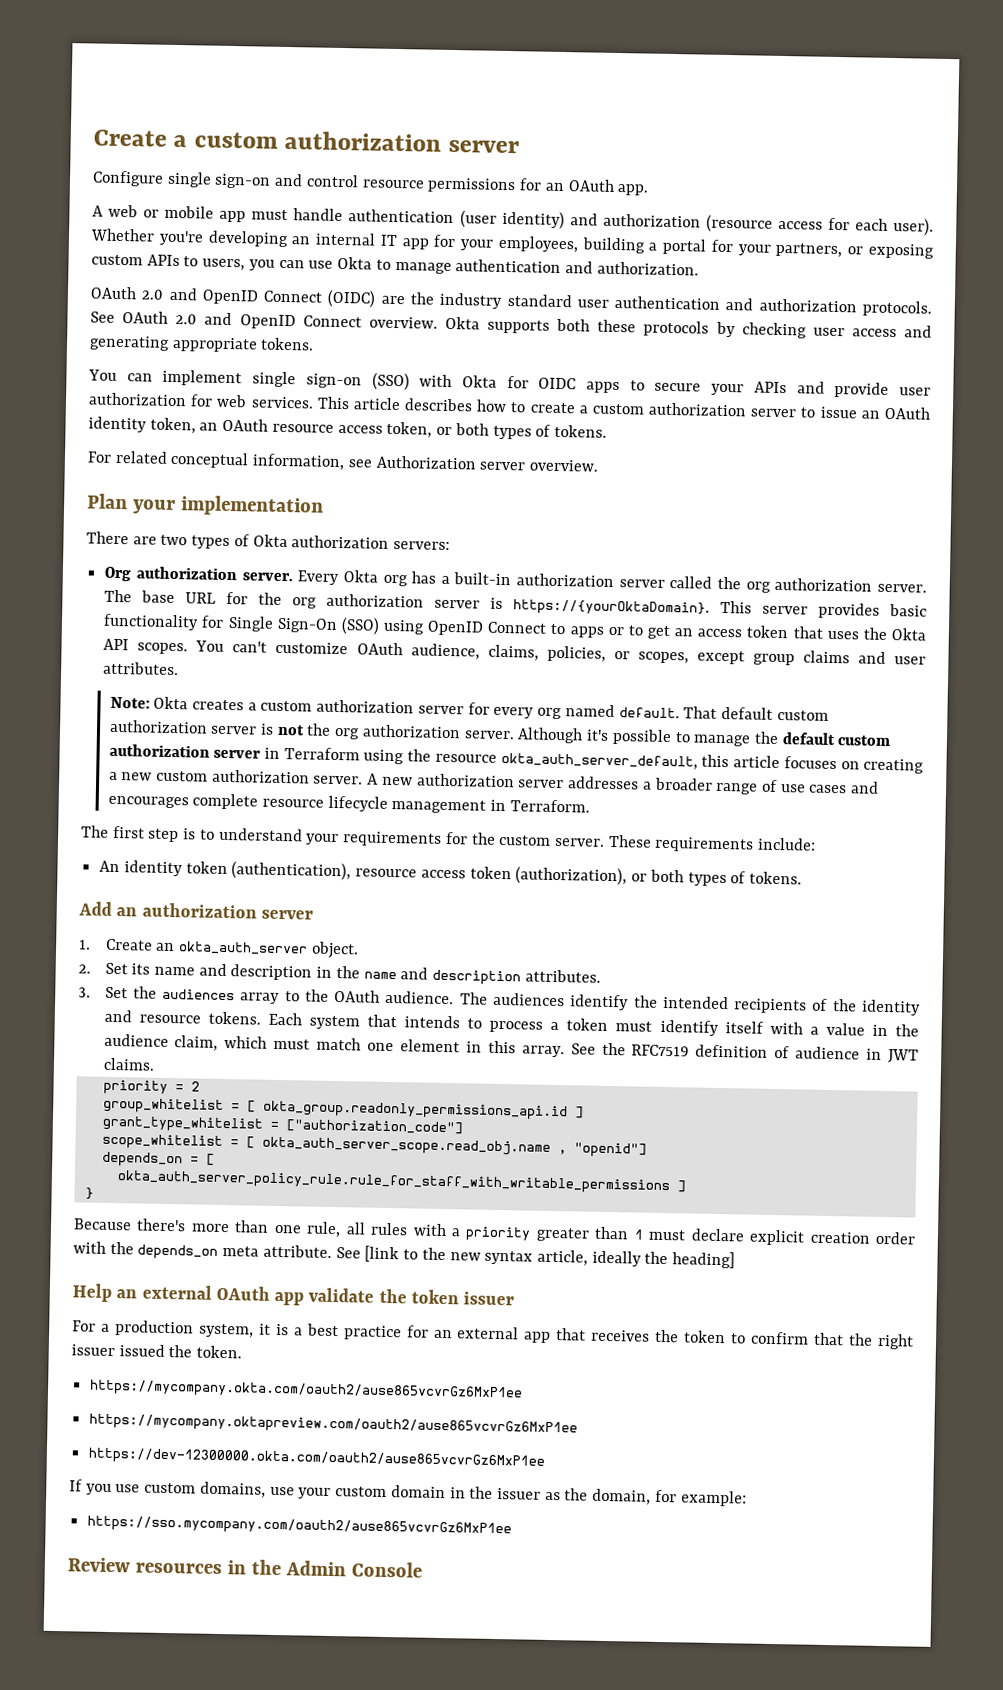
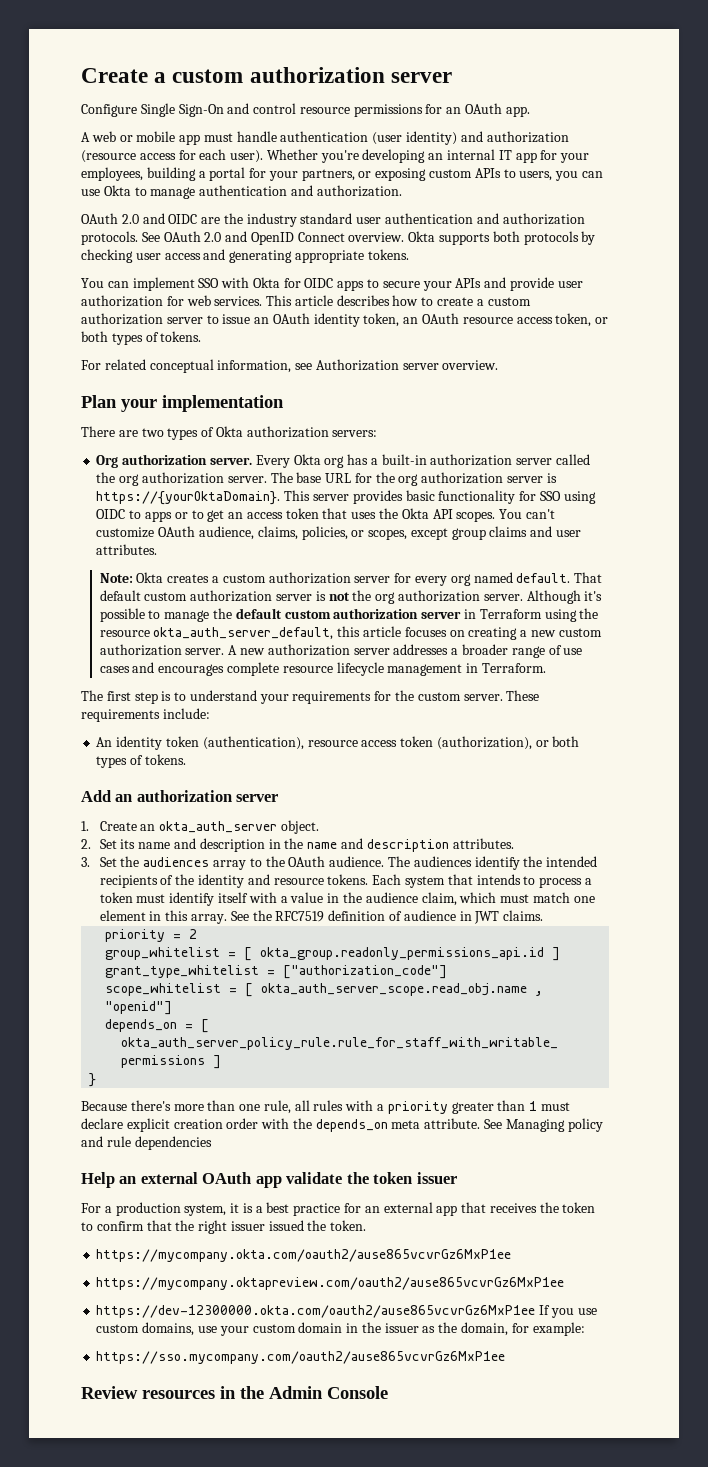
- Configure single sign-on and control resource permissions for an OAuth app.
+ Configure Single Sign-On and control resource permissions for an OAuth app.
- OAuth 2.0 and OpenID Connect (OIDC) are the industry standard user authentication and authorization protocols.
+ OAuth 2.0 and OIDC are the industry standard user authentication and authorization protocols.
- Okta supports both these protocols by checking user access and generating appropriate tokens.
+ Okta supports both protocols by checking user access and generating appropriate tokens.
- You can implement single sign-on (SSO) with Okta for OIDC apps to secure your APIs and provide user authorization for web services.
+ You can implement SSO with Okta for OIDC apps to secure your APIs and provide user authorization for web services.
- This server provides basic functionality for Single Sign-On (SSO) using OpenID Connect to apps or to get an access token that uses the Okta API scopes.
+ This server provides basic functionality for SSO using OIDC to apps or to get an access token that uses the Okta API scopes.
- See [link to the new syntax article, ideally the heading]
+ See Managing policy and rule dependencies
- https://dev-12300000.okta.com/oauth2/ause865vcvrGz6MxP1ee
- If you use custom domains, use your custom domain in the issuer as the domain, for example:
+ https://dev-12300000.okta.com/oauth2/ause865vcvrGz6MxP1ee If you use custom domains, use your custom domain in the issuer as the domain, for example:

